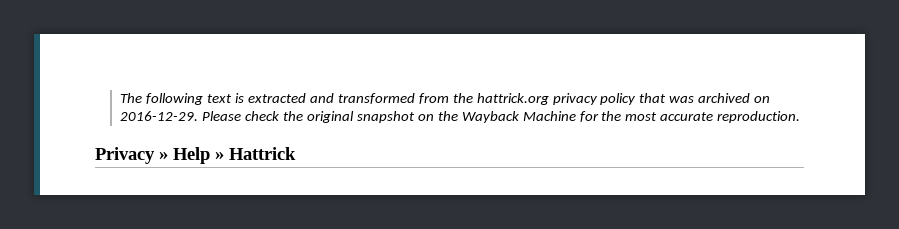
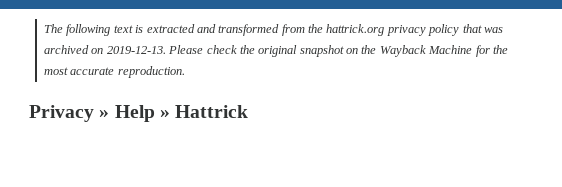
- The following text is extracted and transformed from the hattrick.org privacy policy that was archived on 2016-12-29.
+ The following text is extracted and transformed from the hattrick.org privacy policy that was archived on 2019-12-13.

